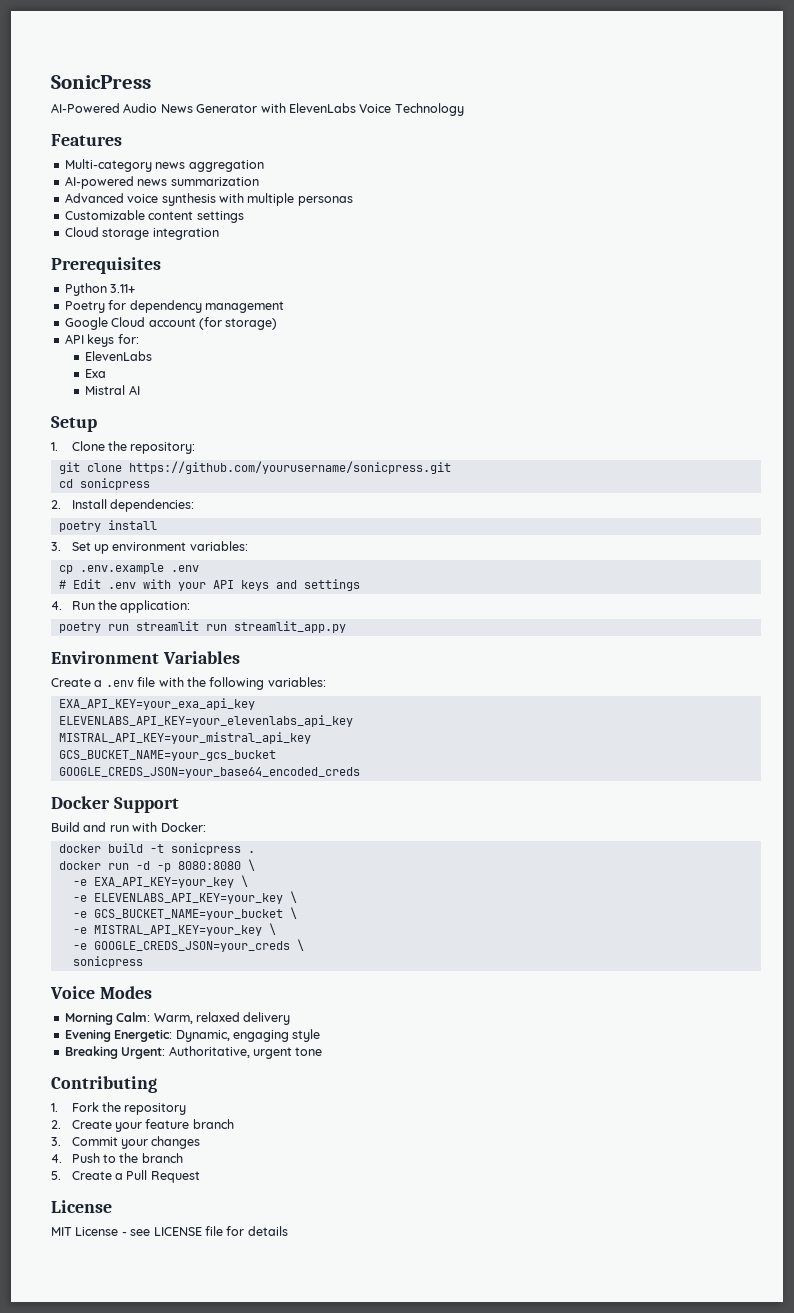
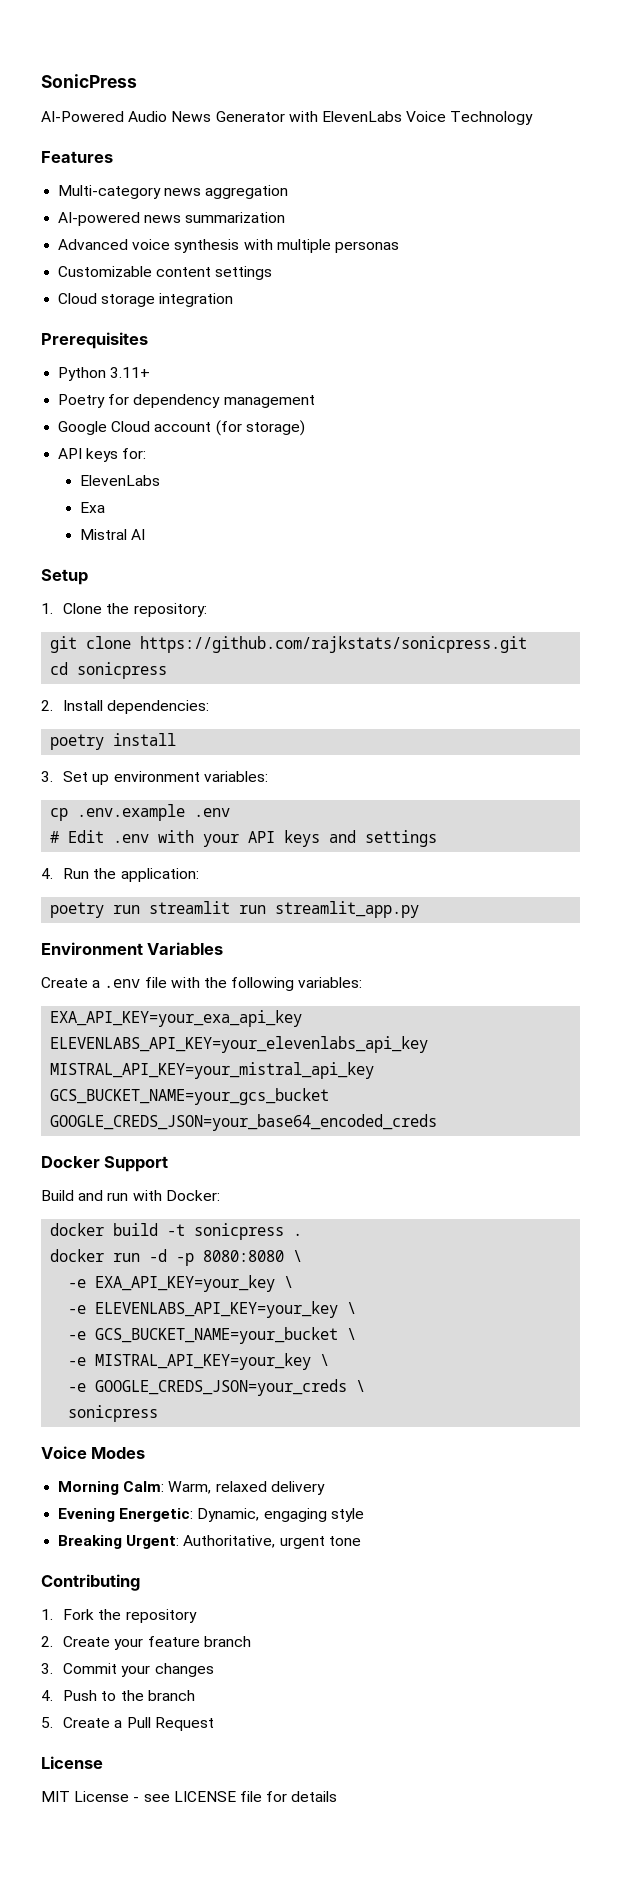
- git clone https://github.com/yourusername/sonicpress.git
+ git clone https://github.com/rajkstats/sonicpress.git

